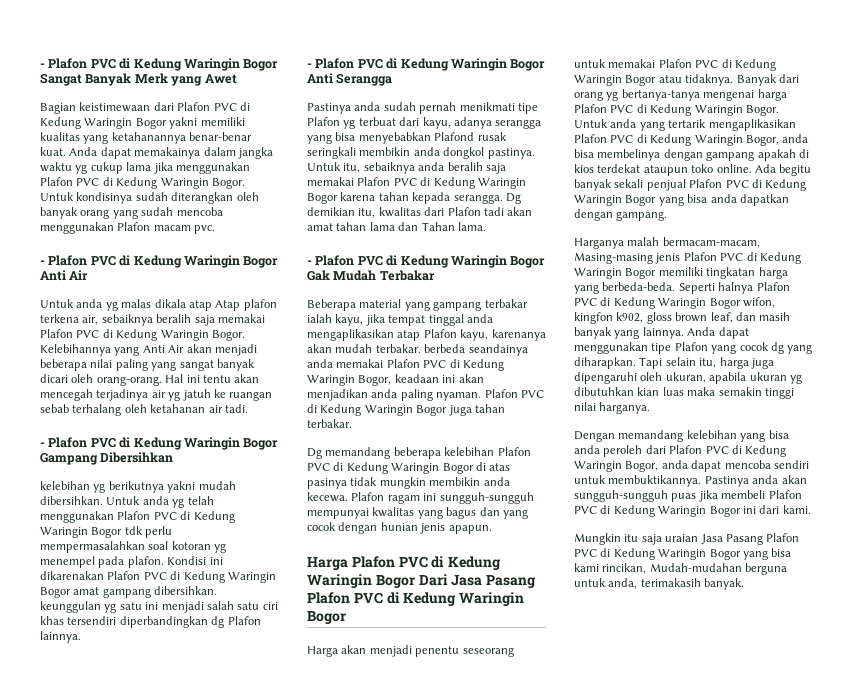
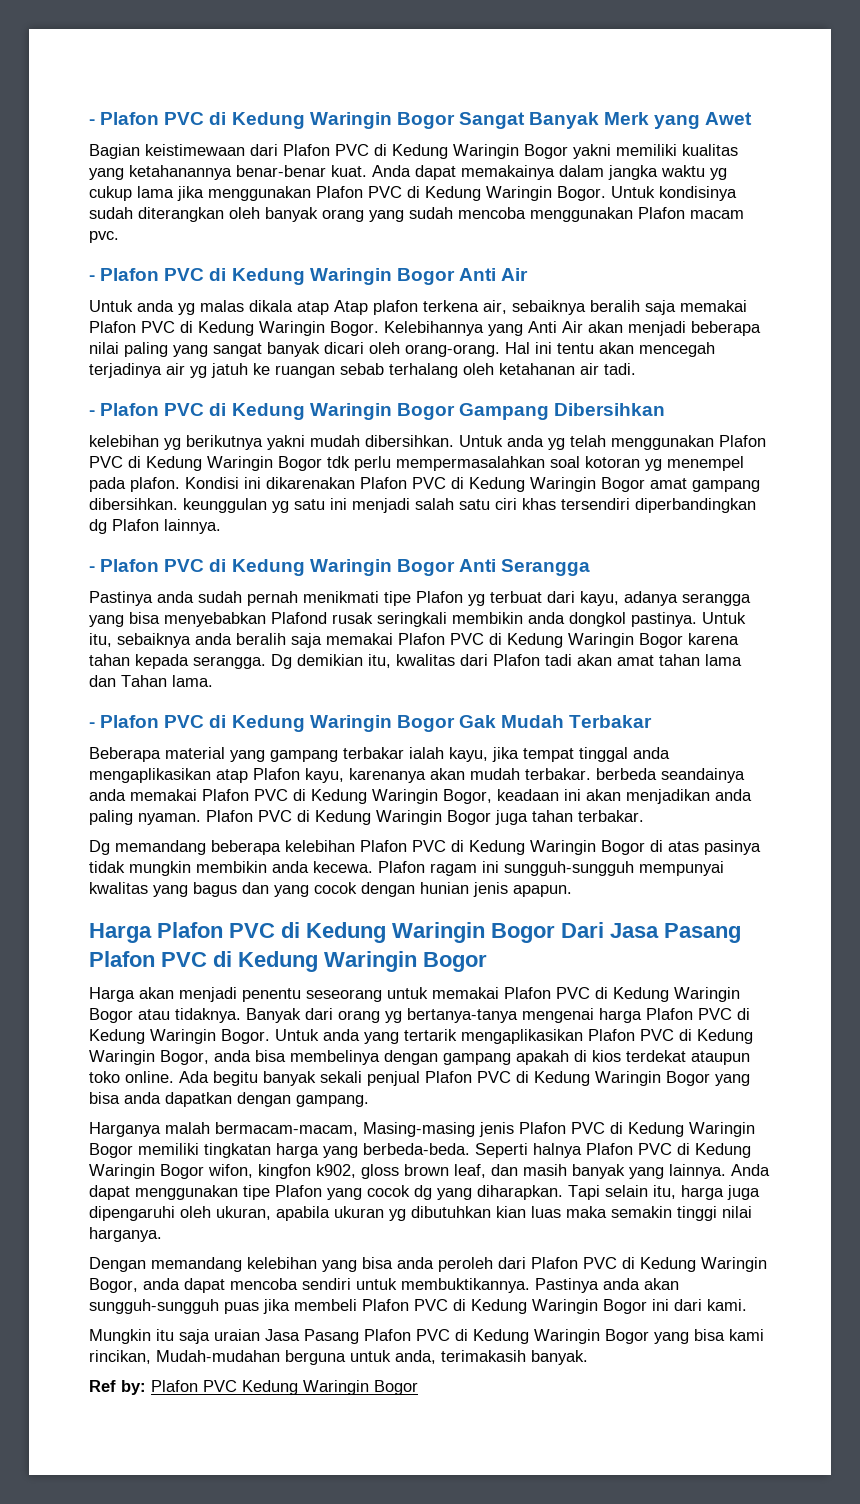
+ Ref by: Plafon PVC Kedung Waringin Bogor

